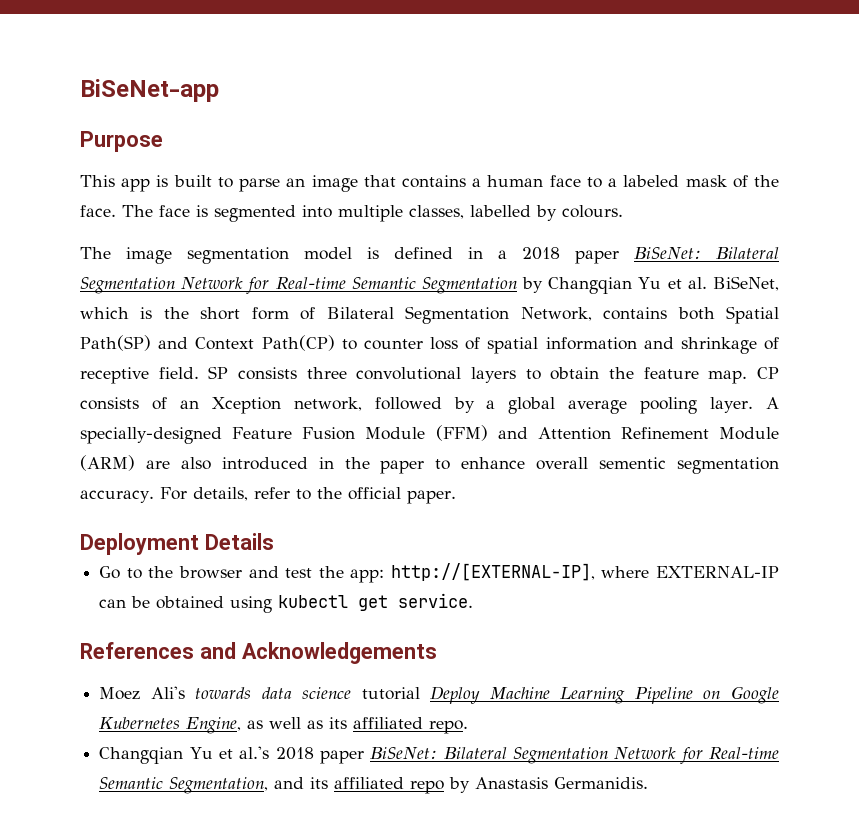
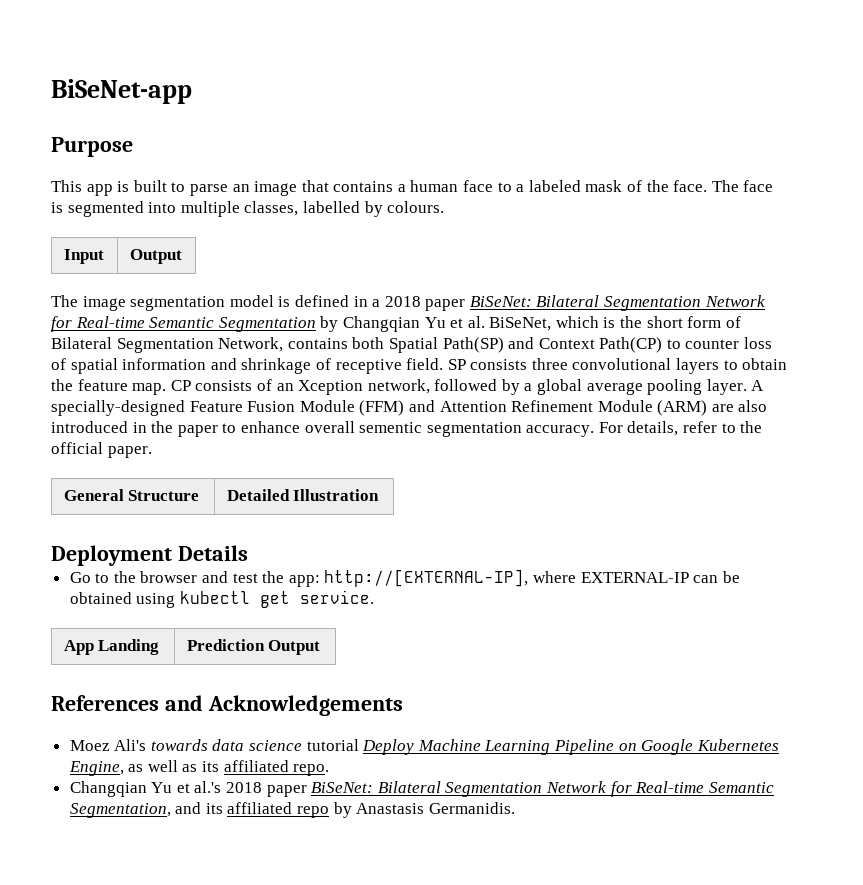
+ Input | Output
+ General Structure | Detailed Illustration
+ App Landing | Prediction Output

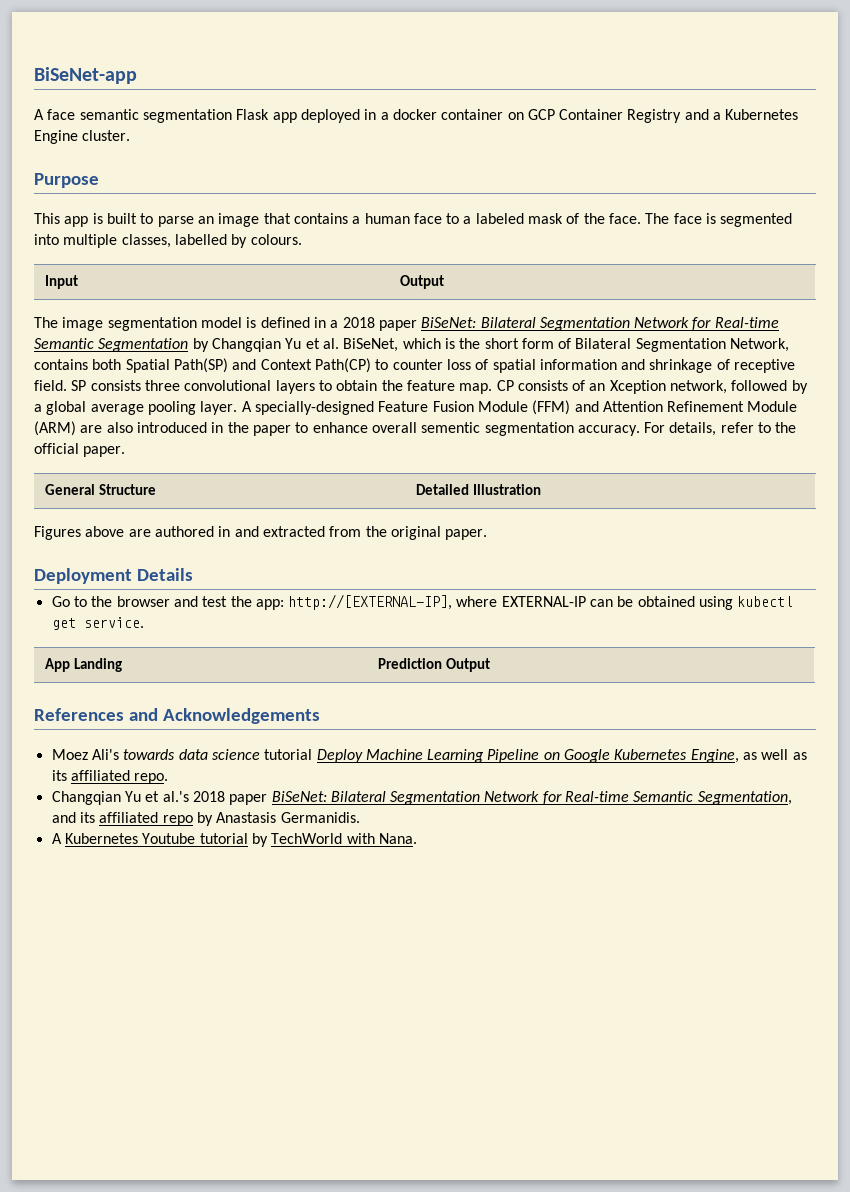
+ A face semantic segmentation Flask app deployed in a docker container on GCP Container Registry and a Kubernetes Engine cluster.
+ Figures above are authored in and extracted from the original paper.
+ A Kubernetes Youtube tutorial by TechWorld with Nana.

